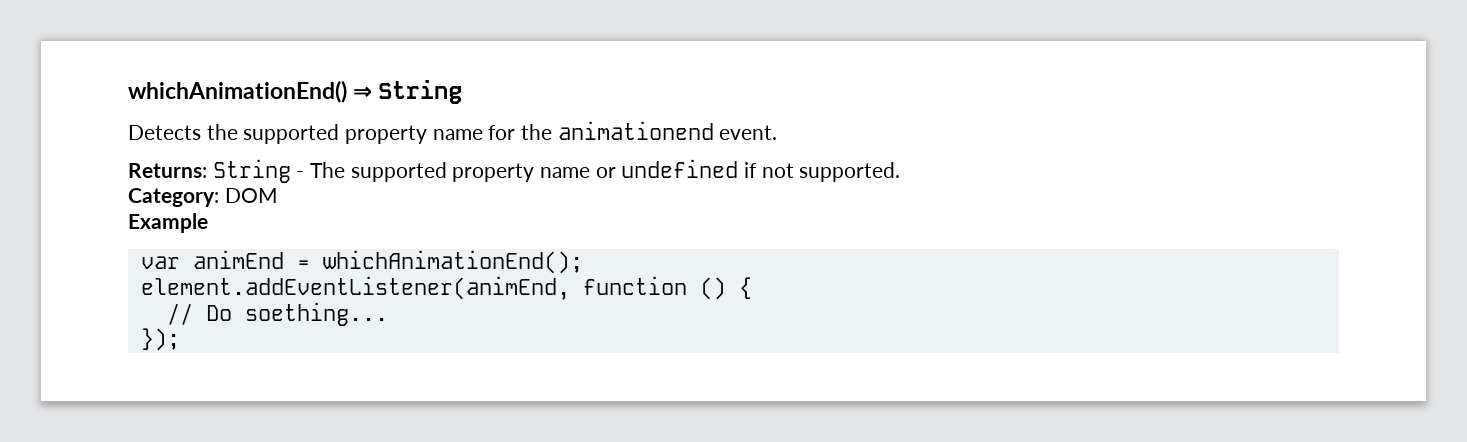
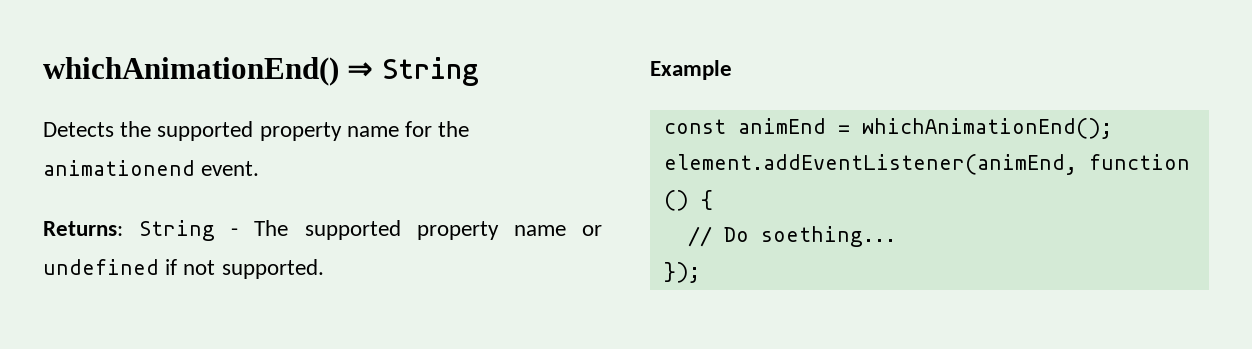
- Category: DOM
- var animEnd = whichAnimationEnd();
+ const animEnd = whichAnimationEnd();

